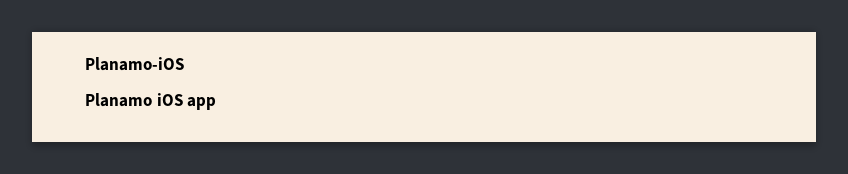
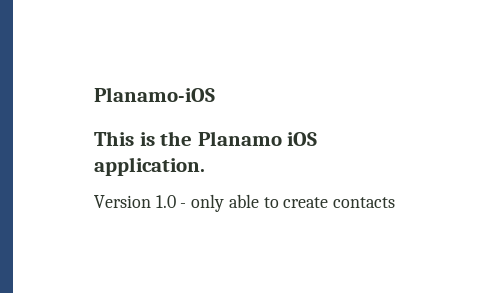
- Planamo iOS app
+ This is the Planamo iOS application.
+ Version 1.0 - only able to create contacts

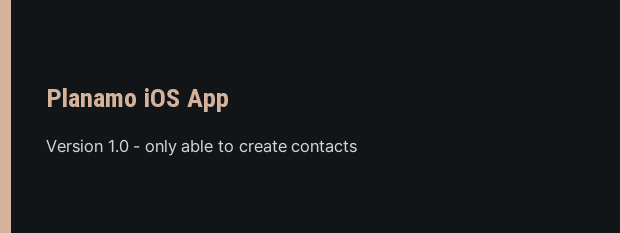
- Planamo-iOS
- This is the Planamo iOS application.
+ Planamo iOS App

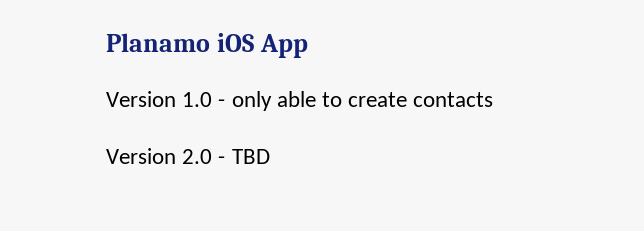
+ Version 2.0 - TBD

